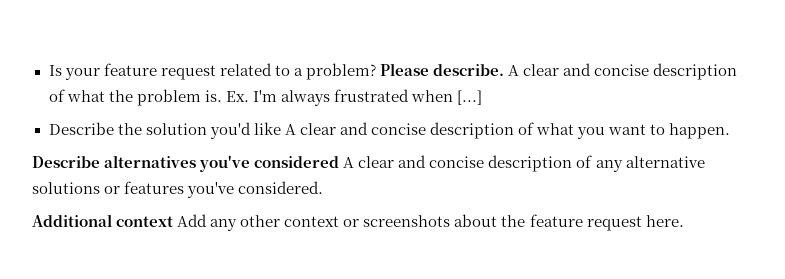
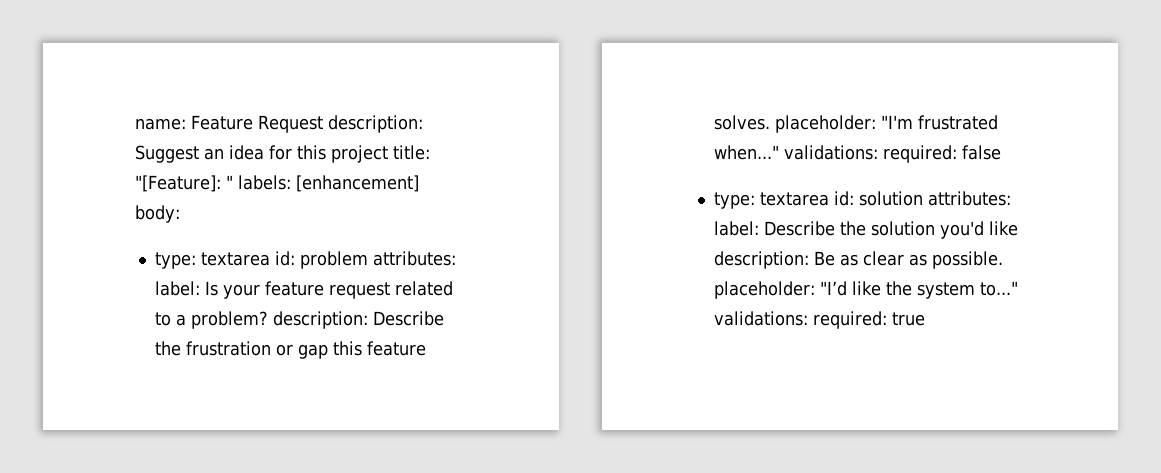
- Is your feature request related to a problem? Please describe. A clear and concise description of what the problem is. Ex. I'm always frustrated when [...]
- Describe the solution you'd like A clear and concise description of what you want to happen.
- Describe alternatives you've considered A clear and concise description of any alternative solutions or features you've considered.
- Additional context Add any other context or screenshots about the feature request here.
+ name: Feature Request description: Suggest an idea for this project title: "[Feature]: " labels: [enhancement] body:
+ type: textarea id: problem attributes: label: Is your feature request related to a problem? description: Describe the frustration or gap this feature solves. placeholder: "I'm frustrated when..." validations: required: false
+ type: textarea id: solution attributes: label: Describe the solution you'd like description: Be as clear as possible. placeholder: "I’d like the system to..." validations: required: true

